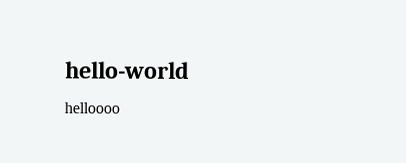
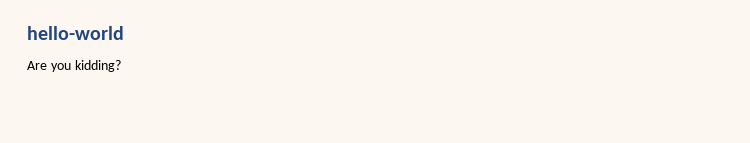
- helloooo
+ Are you kidding?

